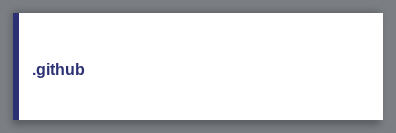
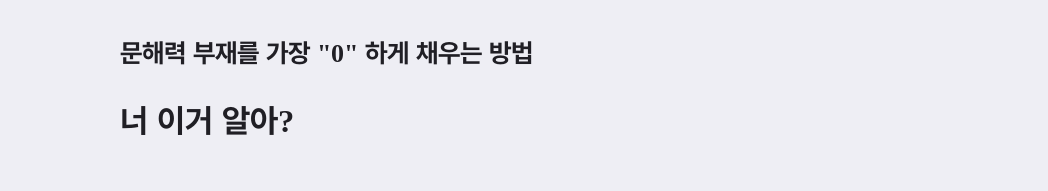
- .github
+ 문해력 부재를 가장 "0" 하게 채우는 방법
+ 너 이거 알아?

